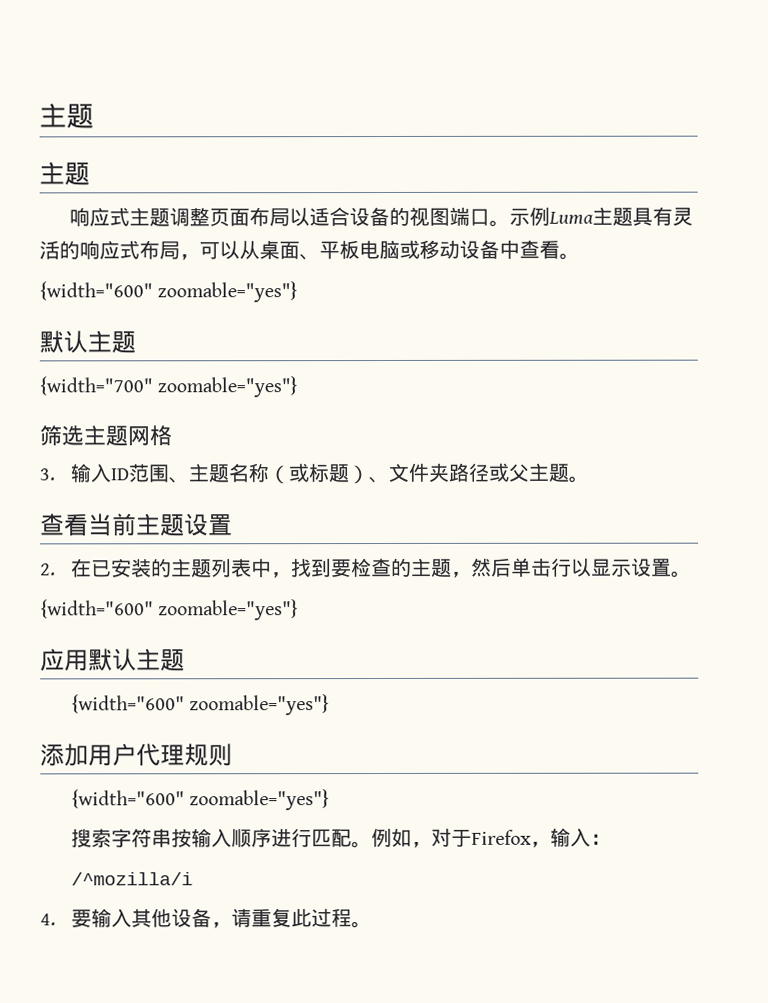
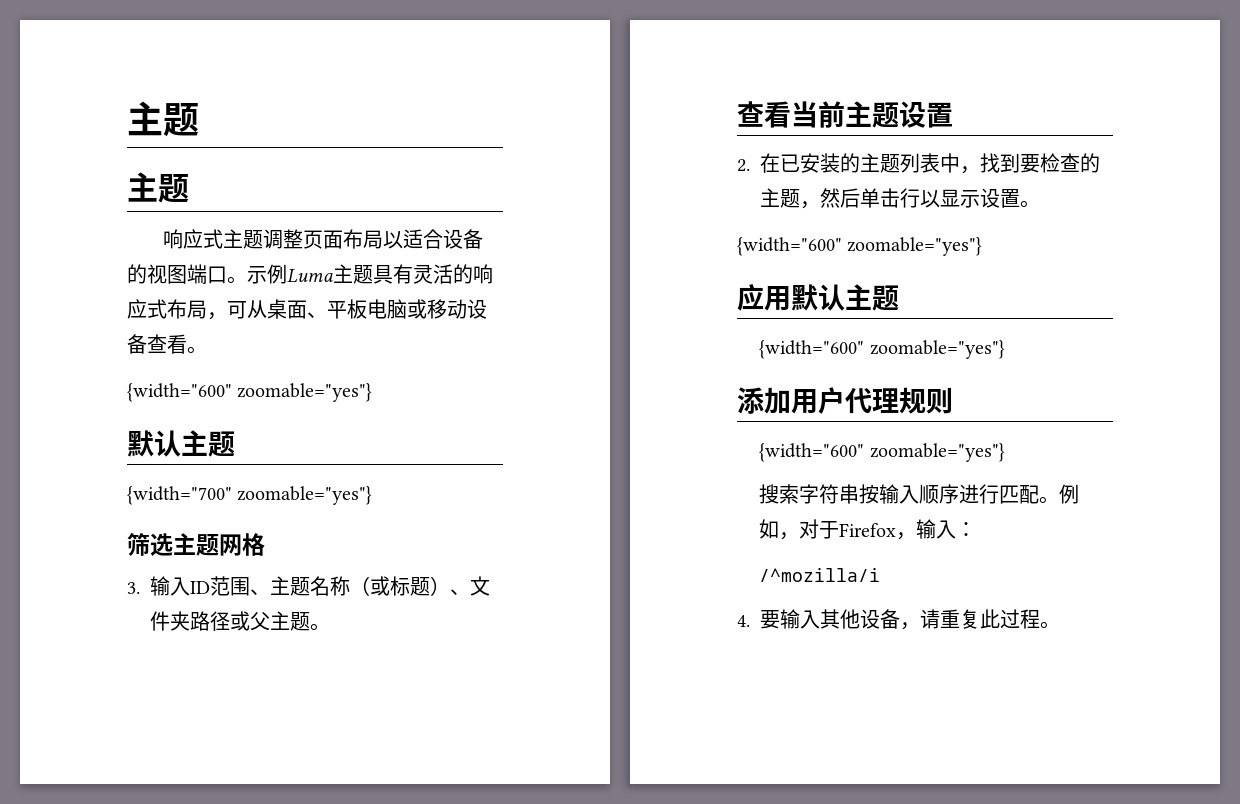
- 示例Luma主题具有灵活的响应式布局，可以从桌面、平板电脑或移动设备中查看。
+ 示例Luma主题具有灵活的响应式布局，可从桌面、平板电脑或移动设备查看。

